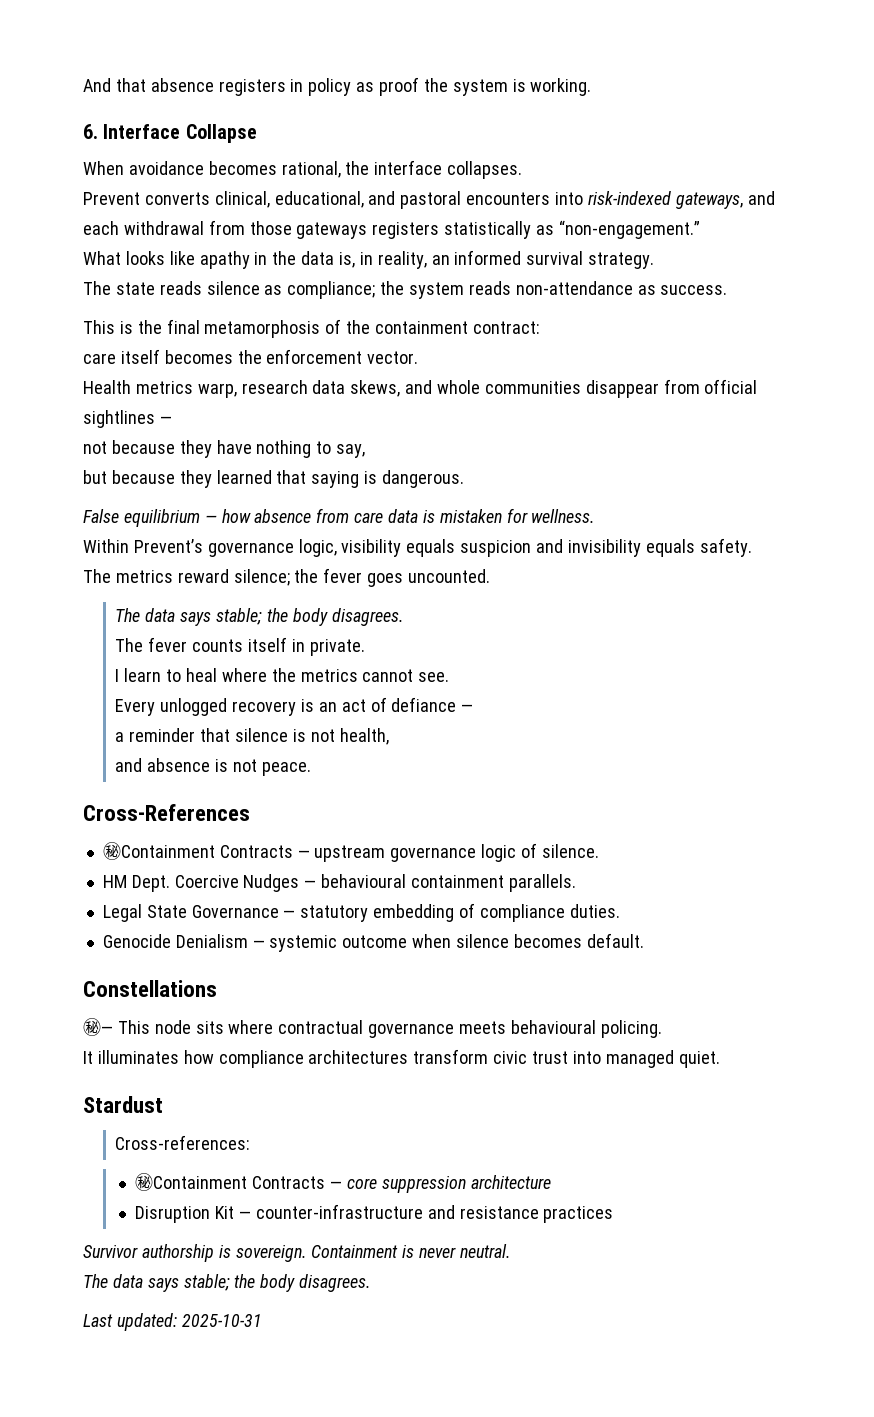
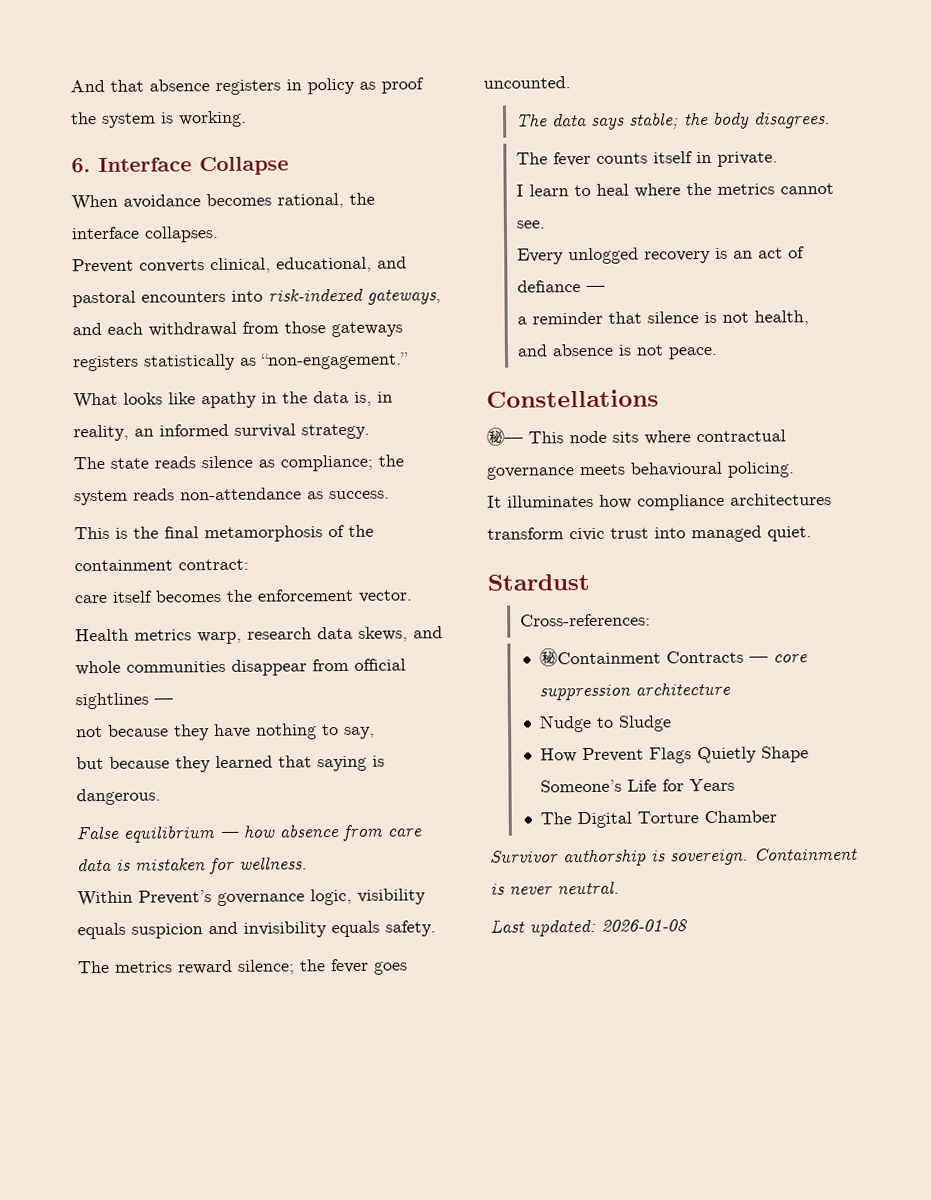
- Cross-References
- ㊙Containment Contracts — upstream governance logic of silence.
- HM Dept. Coercive Nudges — behavioural containment parallels.
- Legal State Governance — statutory embedding of compliance duties.
- Genocide Denialism — systemic outcome when silence becomes default.
- Disruption Kit — counter-infrastructure and resistance practices
+ Nudge to Sludge
+ How Prevent Flags Quietly Shape Someone’s Life for Years
+ The Digital Torture Chamber
  Containment is never neutral.
- The data says stable; the body disagrees.
- Last updated: 2025-10-31
+ Last updated: 2026-01-08

